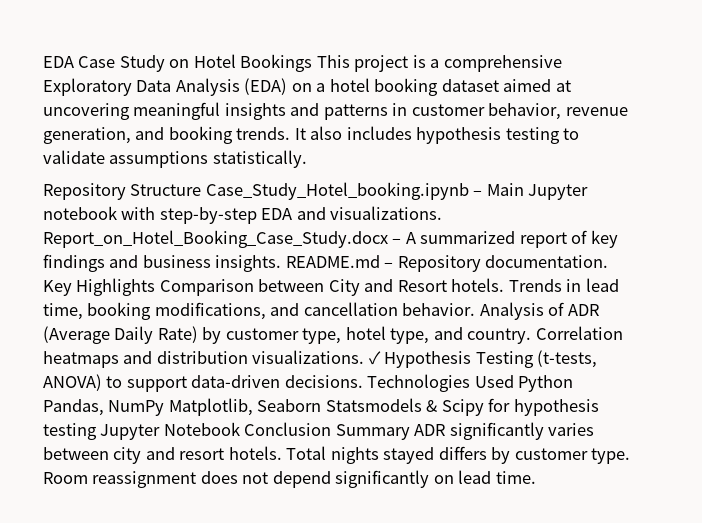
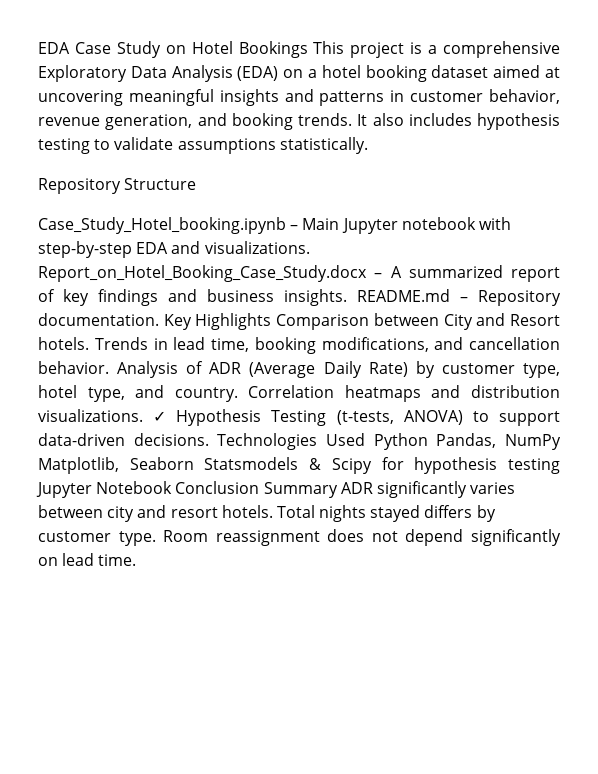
- Repository Structure Case_Study_Hotel_booking.ipynb – Main Jupyter notebook with step-by-step EDA and visualizations.
+ Repository Structure
+ Case_Study_Hotel_booking.ipynb – Main Jupyter notebook with step-by-step EDA and visualizations.

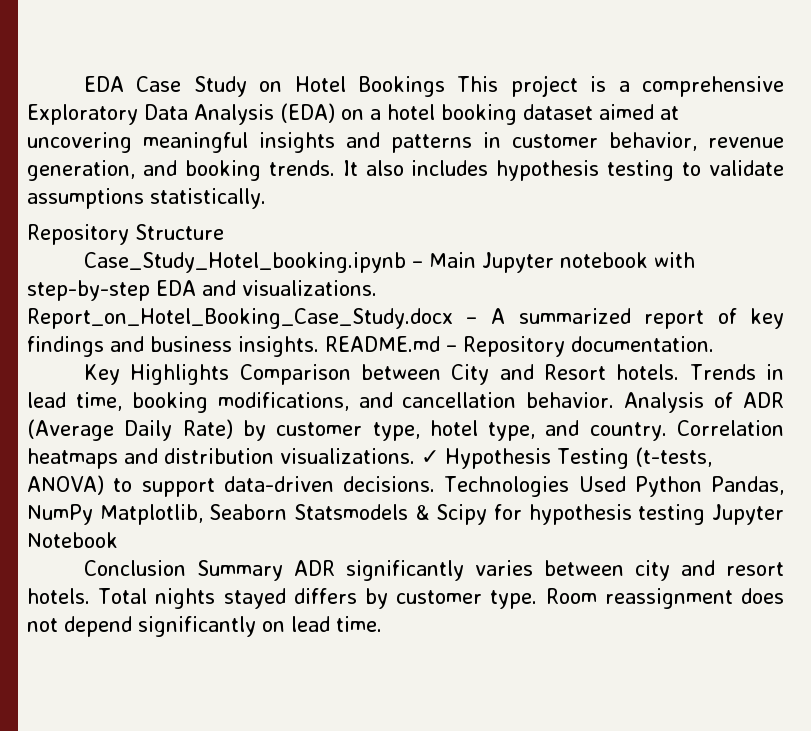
- README.md – Repository documentation. Key Highlights Comparison between City and Resort hotels.
+ README.md – Repository documentation.
+ Key Highlights Comparison between City and Resort hotels.
- Technologies Used Python Pandas, NumPy Matplotlib, Seaborn Statsmodels & Scipy for hypothesis testing Jupyter Notebook Conclusion Summary ADR significantly varies between city and resort hotels.
+ Technologies Used Python Pandas, NumPy Matplotlib, Seaborn Statsmodels & Scipy for hypothesis testing Jupyter Notebook
+ Conclusion Summary ADR significantly varies between city and resort hotels.

